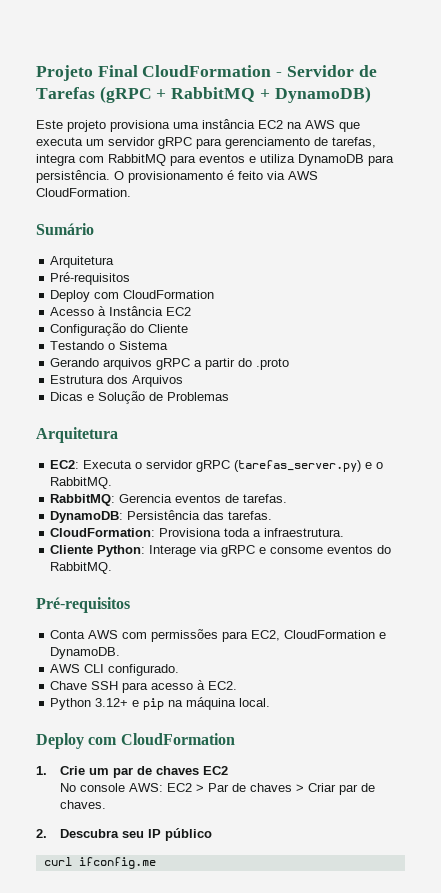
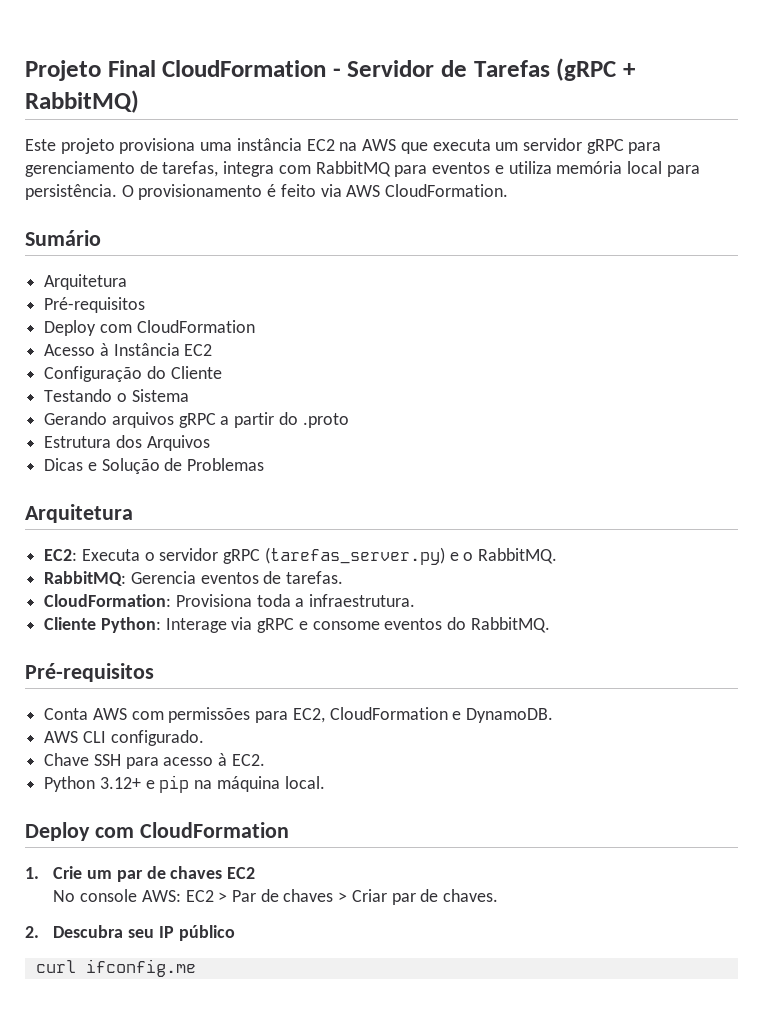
- Projeto Final CloudFormation - Servidor de Tarefas (gRPC + RabbitMQ + DynamoDB)
+ Projeto Final CloudFormation - Servidor de Tarefas (gRPC + RabbitMQ)
- Este projeto provisiona uma instância EC2 na AWS que executa um servidor gRPC para gerenciamento de tarefas, integra com RabbitMQ para eventos e utiliza DynamoDB para persistência.
+ Este projeto provisiona uma instância EC2 na AWS que executa um servidor gRPC para gerenciamento de tarefas, integra com RabbitMQ para eventos e utiliza memória local para persistência.
- DynamoDB: Persistência das tarefas.

